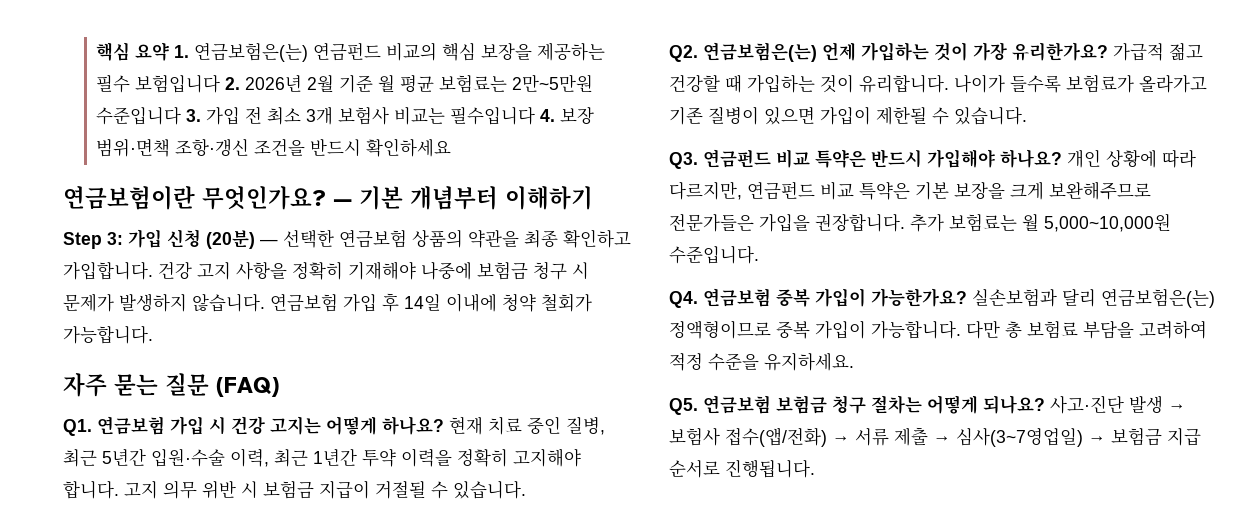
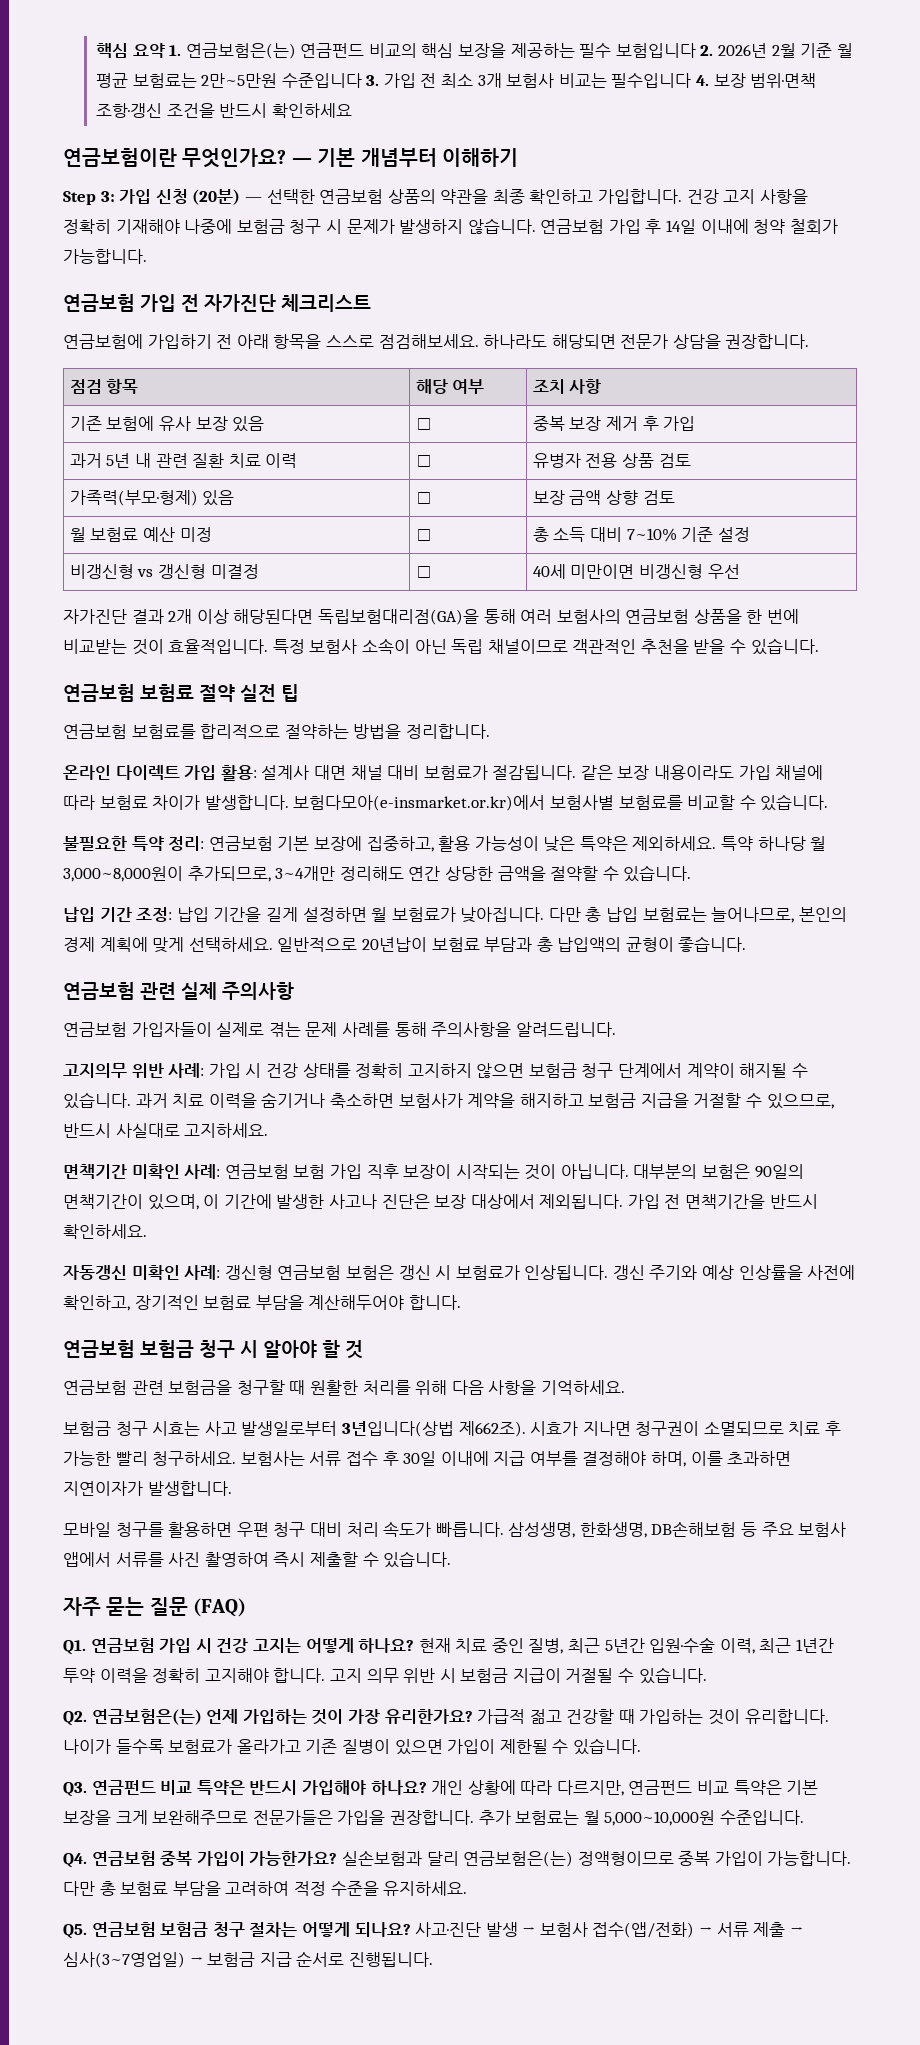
+ 연금보험 가입 전 자가진단 체크리스트
+ 연금보험에 가입하기 전 아래 항목을 스스로 점검해보세요. 하나라도 해당되면 전문가 상담을 권장합니다.
+ 점검 항목 | 해당 여부 | 조치 사항
+ 기존 보험에 유사 보장 있음 | □ | 중복 보장 제거 후 가입
+ 과거 5년 내 관련 질환 치료 이력 | □ | 유병자 전용 상품 검토
+ 가족력(부모·형제) 있음 | □ | 보장 금액 상향 검토
+ 월 보험료 예산 미정 | □ | 총 소득 대비 7~10% 기준 설정
+ 비갱신형 vs 갱신형 미결정 | □ | 40세 미만이면 비갱신형 우선
+ 자가진단 결과 2개 이상 해당된다면 독립보험대리점(GA)을 통해 여러 보험사의 연금보험 상품을 한 번에 비교받는 것이 효율적입니다. 특정 보험사 소속이 아닌 독립 채널이므로 객관적인 추천을 받을 수 있습니다.
+ 연금보험 보험료 절약 실전 팁
+ 연금보험 보험료를 합리적으로 절약하는 방법을 정리합니다.
+ 온라인 다이렉트 가입 활용: 설계사 대면 채널 대비 보험료가 절감됩니다. 같은 보장 내용이라도 가입 채널에 따라 보험료 차이가 발생합니다. 보험다모아(e-insmarket.or.kr)에서 보험사별 보험료를 비교할 수 있습니다.
+ 불필요한 특약 정리: 연금보험 기본 보장에 집중하고, 활용 가능성이 낮은 특약은 제외하세요. 특약 하나당 월 3,000~8,000원이 추가되므로, 3~4개만 정리해도 연간 상당한 금액을 절약할 수 있습니다.
+ 납입 기간 조정: 납입 기간을 길게 설정하면 월 보험료가 낮아집니다. 다만 총 납입 보험료는 늘어나므로, 본인의 경제 계획에 맞게 선택하세요. 일반적으로 20년납이 보험료 부담과 총 납입액의 균형이 좋습니다.
+ 연금보험 관련 실제 주의사항
+ 연금보험 가입자들이 실제로 겪는 문제 사례를 통해 주의사항을 알려드립니다.
+ 고지의무 위반 사례: 가입 시 건강 상태를 정확히 고지하지 않으면 보험금 청구 단계에서 계약이 해지될 수 있습니다. 과거 치료 이력을 숨기거나 축소하면 보험사가 계약을 해지하고 보험금 지급을 거절할 수 있으므로, 반드시 사실대로 고지하세요.
+ 면책기간 미확인 사례: 연금보험 보험 가입 직후 보장이 시작되는 것이 아닙니다. 대부분의 보험은 90일의 면책기간이 있으며, 이 기간에 발생한 사고나 진단은 보장 대상에서 제외됩니다. 가입 전 면책기간을 반드시 확인하세요.
+ 자동갱신 미확인 사례: 갱신형 연금보험 보험은 갱신 시 보험료가 인상됩니다. 갱신 주기와 예상 인상률을 사전에 확인하고, 장기적인 보험료 부담을 계산해두어야 합니다.
+ 연금보험 보험금 청구 시 알아야 할 것
+ 연금보험 관련 보험금을 청구할 때 원활한 처리를 위해 다음 사항을 기억하세요.
+ 보험금 청구 시효는 사고 발생일로부터 3년입니다(상법 제662조). 시효가 지나면 청구권이 소멸되므로 치료 후 가능한 빨리 청구하세요. 보험사는 서류 접수 후 30일 이내에 지급 여부를 결정해야 하며, 이를 초과하면 지연이자가 발생합니다.
+ 모바일 청구를 활용하면 우편 청구 대비 처리 속도가 빠릅니다. 삼성생명, 한화생명, DB손해보험 등 주요 보험사 앱에서 서류를 사진 촬영하여 즉시 제출할 수 있습니다.

